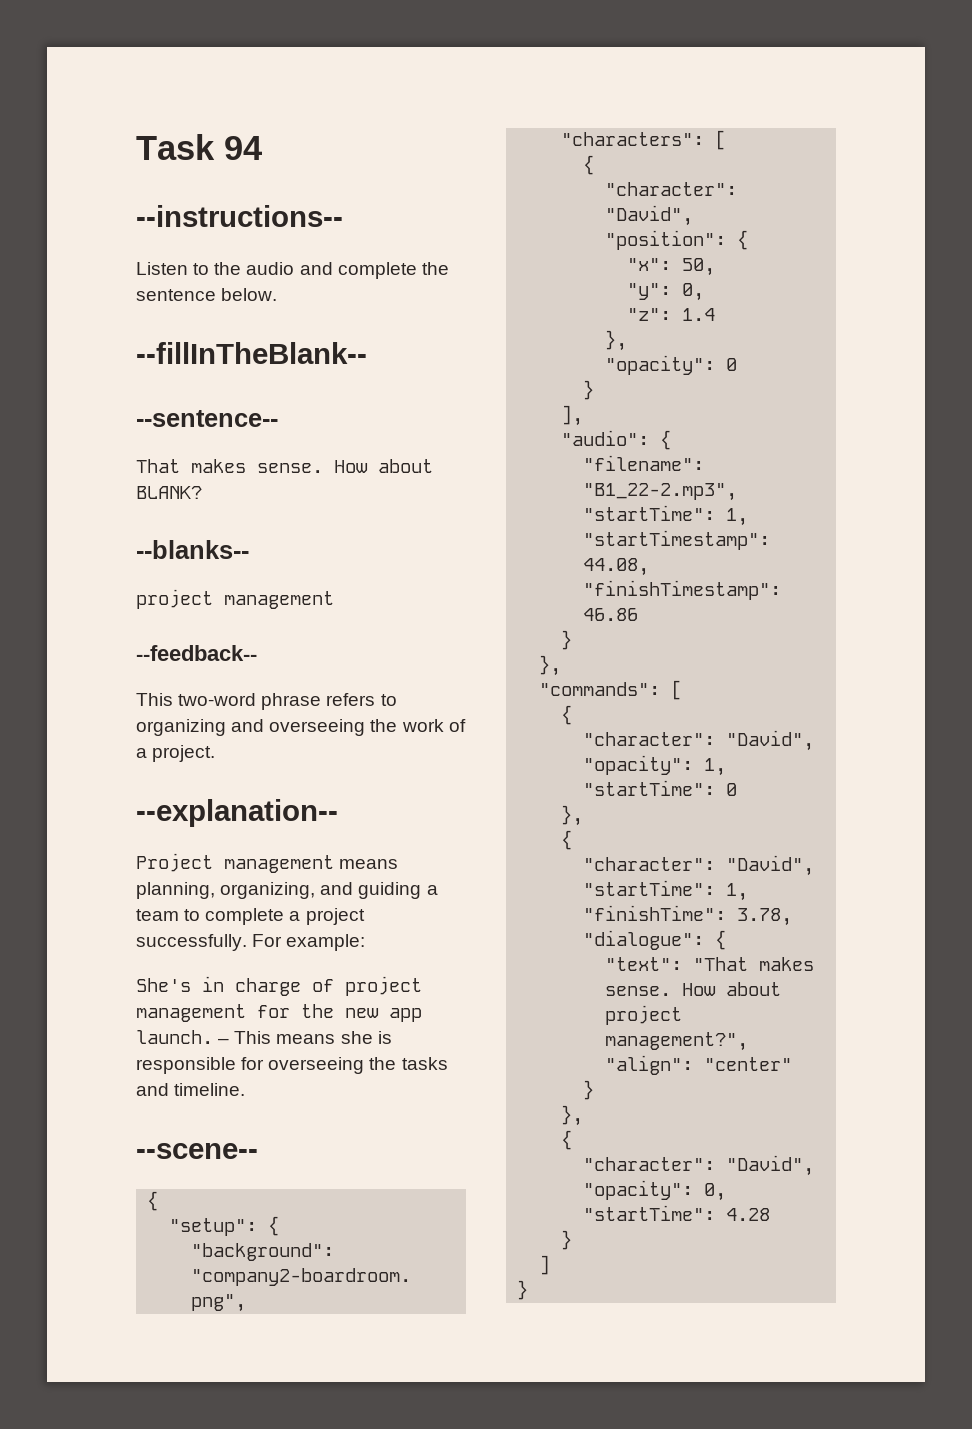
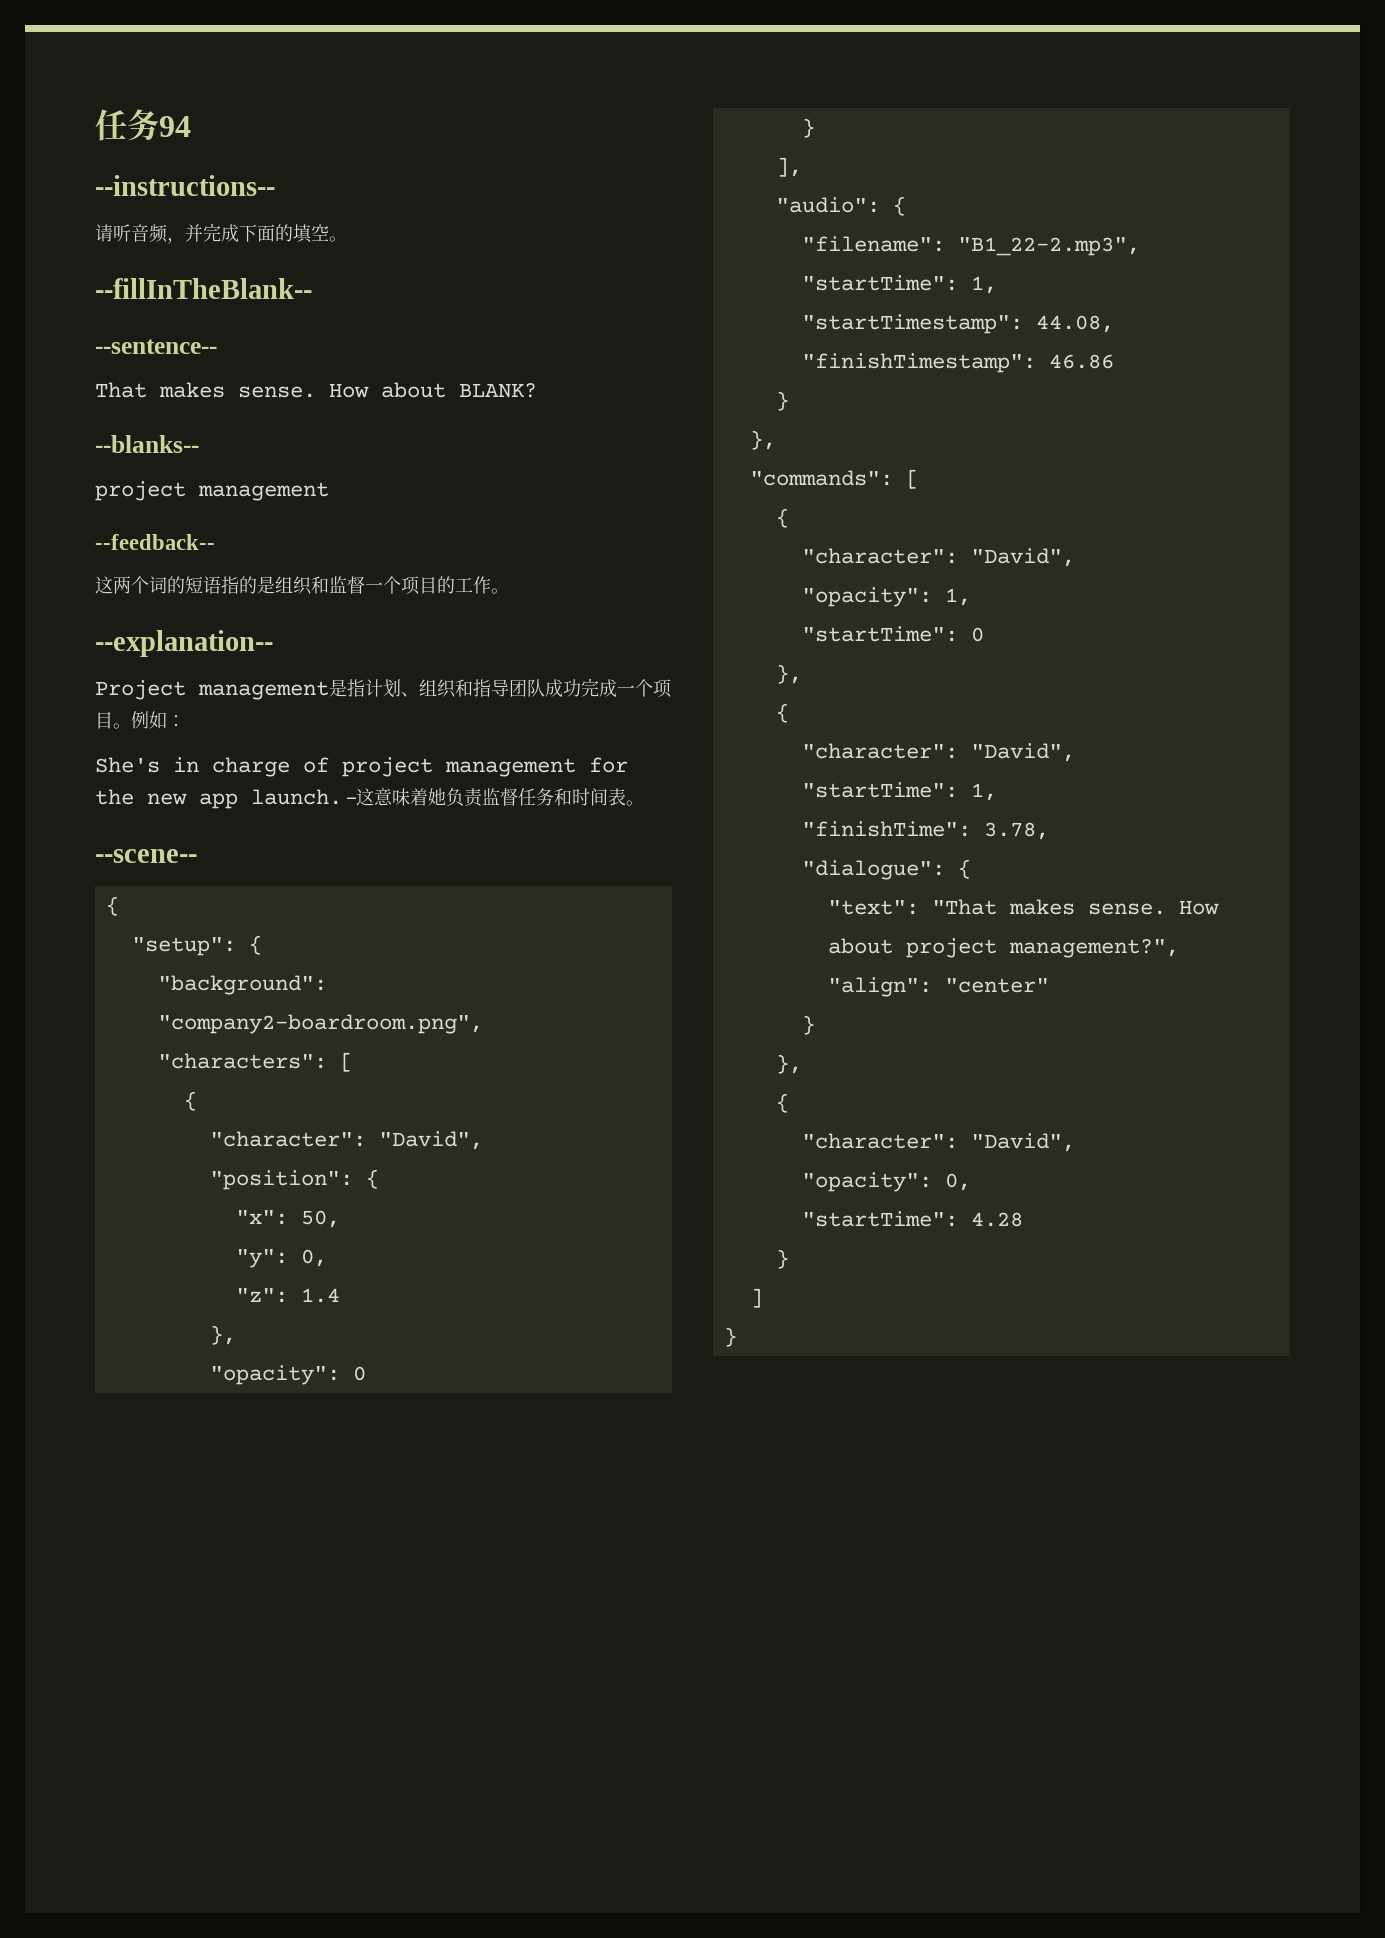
- Task 94
+ 任务94
- Listen to the audio and complete the sentence below.
+ 请听音频，并完成下面的填空。
- This two-word phrase refers to organizing and overseeing the work of a project.
+ 这两个词的短语指的是组织和监督一个项目的工作。
  --explanation--
- Project management means planning, organizing, and guiding a team to complete a project successfully. For example:
+ Project management是指计划、组织和指导团队成功完成一个项目。例如：
- – This means she is responsible for overseeing the tasks and timeline.
+ –这意味着她负责监督任务和时间表。

